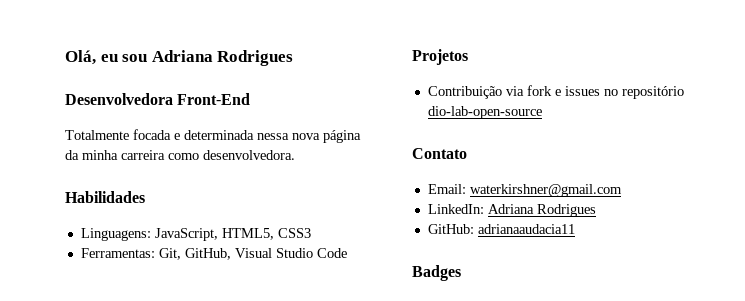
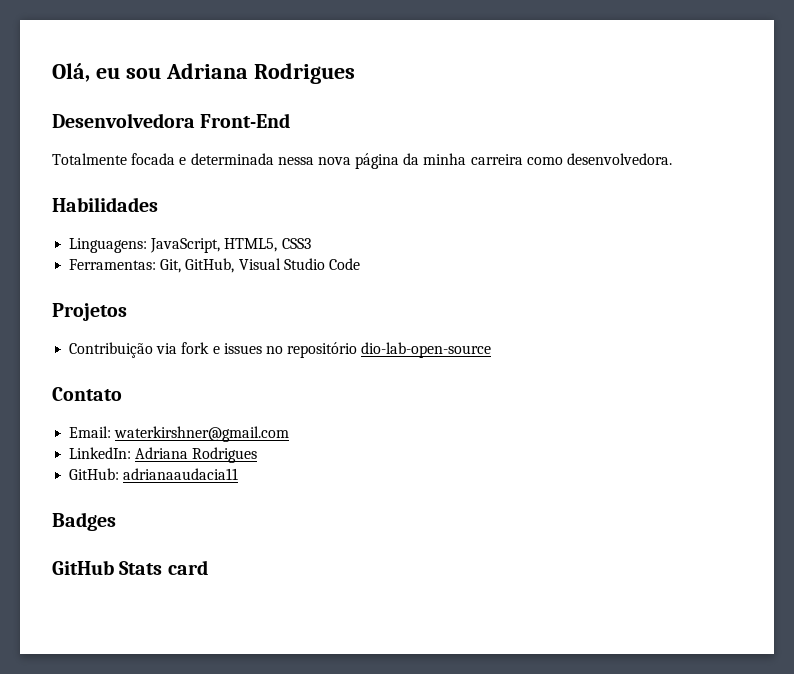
+ GitHub Stats card

